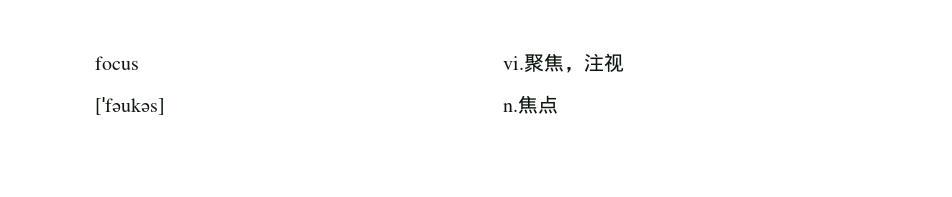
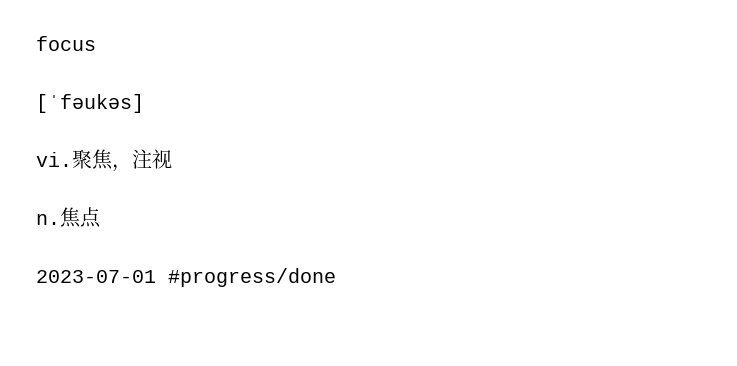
+ 2023-07-01 #progress/done

